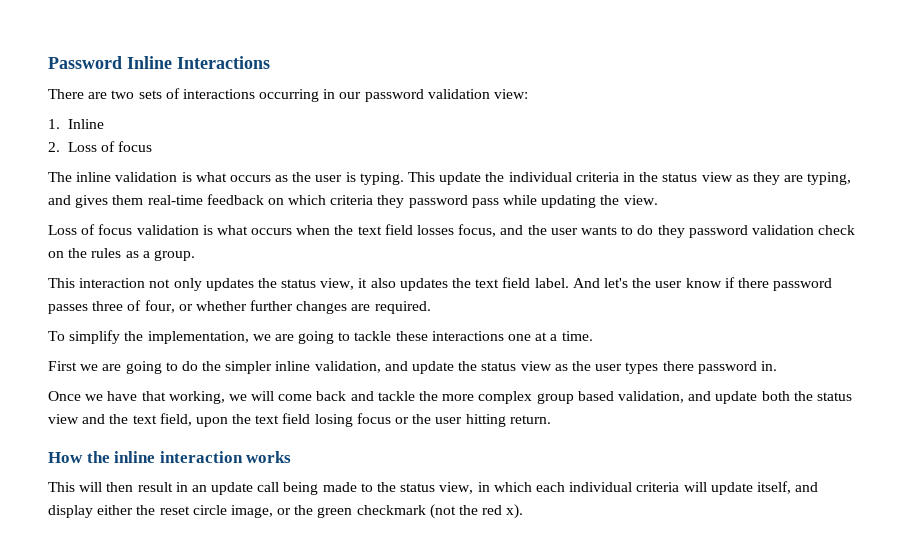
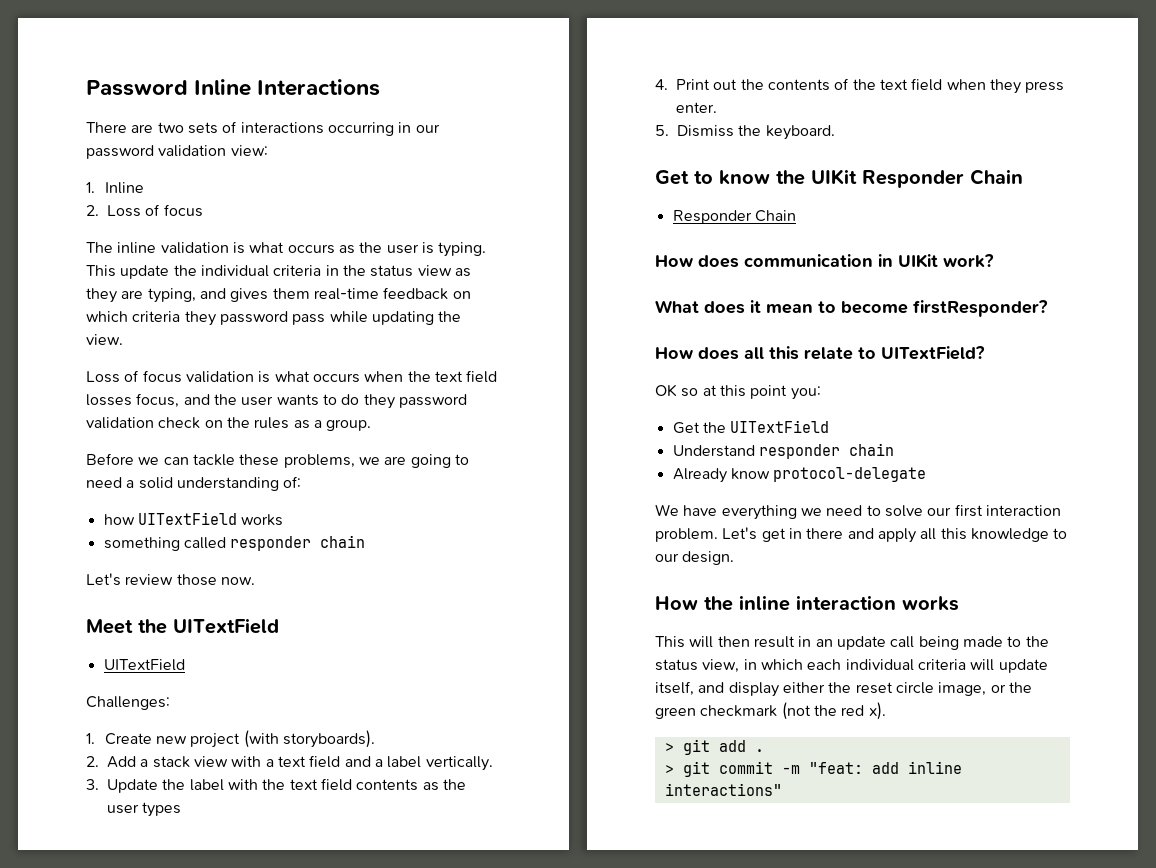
- This interaction not only updates the status view, it also updates the text field label. And let's the user know if there password passes three of four, or whether further changes are required.
- To simplify the implementation, we are going to tackle these interactions one at a time.
- First we are going to do the simpler inline validation, and update the status view as the user types there password in.
- Once we have that working, we will come back and tackle the more complex group based validation, and update both the status view and the text field, upon the text field losing focus or the user hitting return.
+ Before we can tackle these problems, we are going to need a solid understanding of:
+ how UITextField works
+ something called responder chain
+ Let's review those now.
+ Meet the UITextField
+ UITextField
+ Challenges:
+ 1. Create new project (with storyboards).
+ 2. Add a stack view with a text field and a label vertically.
+ 3. Update the label with the text field contents as the user types
+ 4. Print out the contents of the text field when they press enter.
+ 5. Dismiss the keyboard.
+ Get to know the UIKit Responder Chain
+ Responder Chain
+ How does communication in UIKit work?
+ What does it mean to become firstResponder?
+ How does all this relate to UITextField?
+ OK so at this point you:
+ Get the UITextField
+ Understand responder chain
+ Already know protocol-delegate
+ We have everything we need to solve our first interaction problem. Let's get in there and apply all this knowledge to our design.
+ > git add .
+ > git commit -m "feat: add inline interactions"

